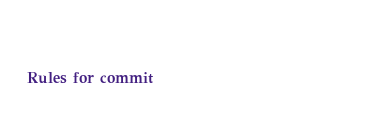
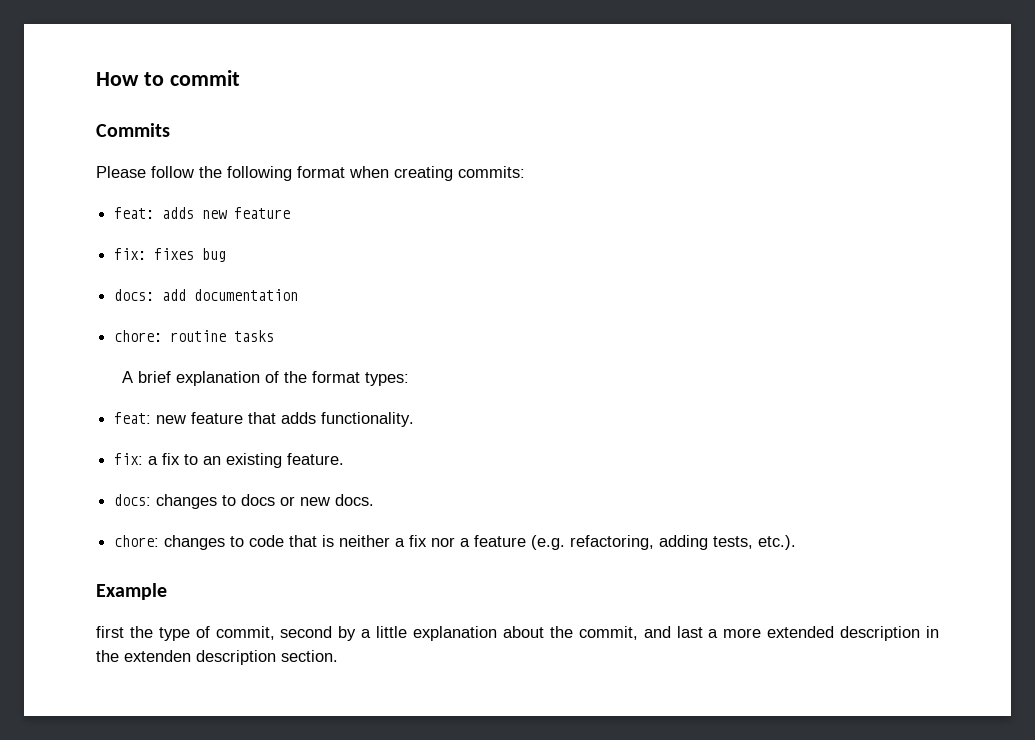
- Rules for commit
+ How to commit
+ Commits
+ Please follow the following format when creating commits:
+ feat: adds new feature
+ fix: fixes bug
+ docs: add documentation
+ chore: routine tasks
+ A brief explanation of the format types:
+ feat: new feature that adds functionality.
+ fix: a fix to an existing feature.
+ docs: changes to docs or new docs.
+ chore: changes to code that is neither a fix nor a feature (e.g. refactoring, adding tests, etc.).
+ Example
+ first the type of commit, second by a little explanation about the commit, and last a more extended description in the extenden description section.

